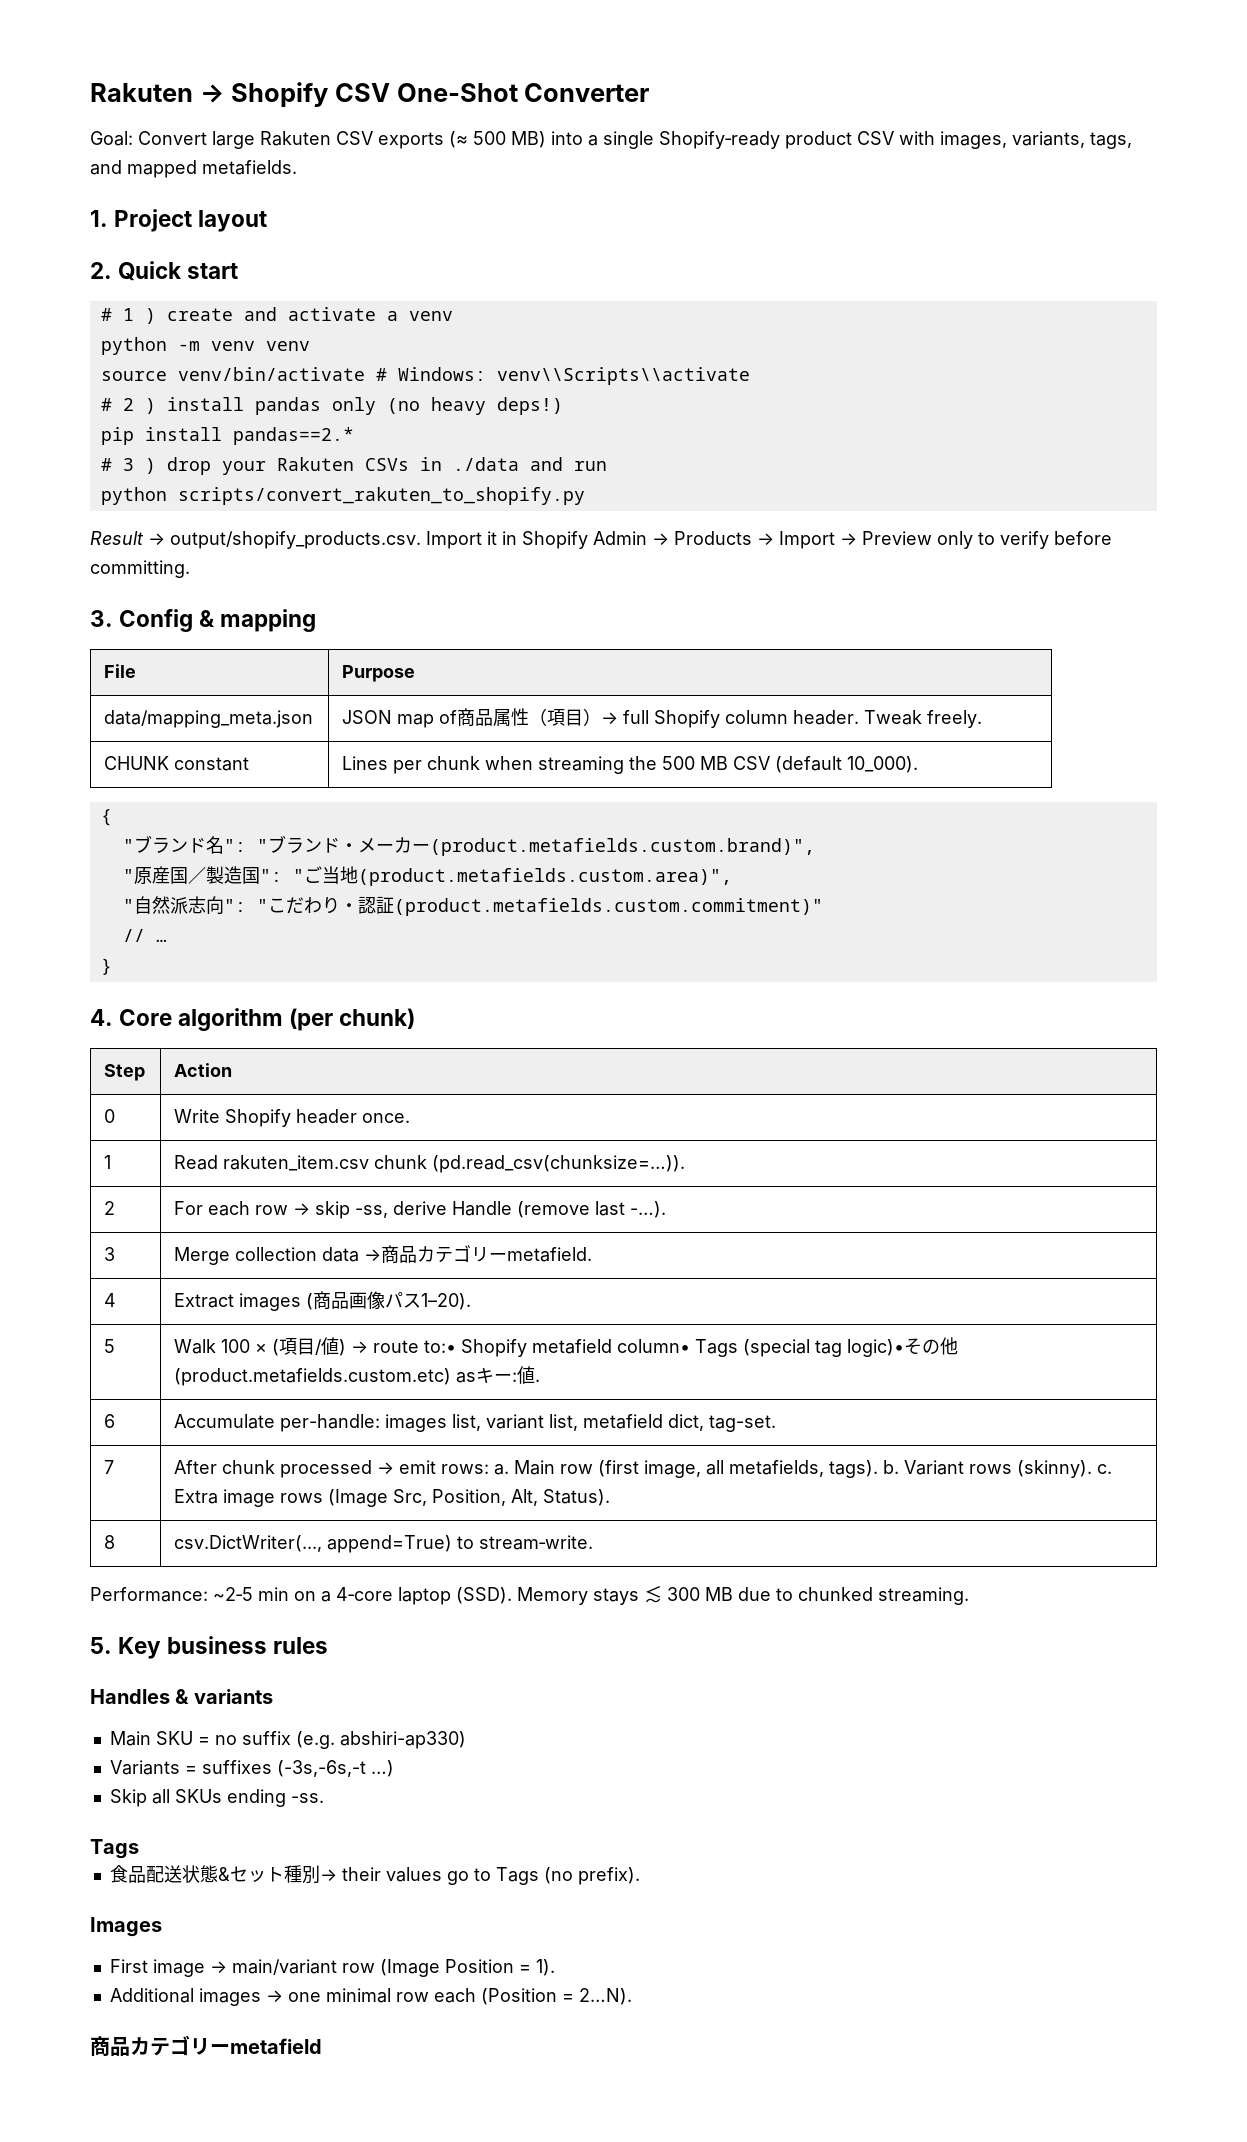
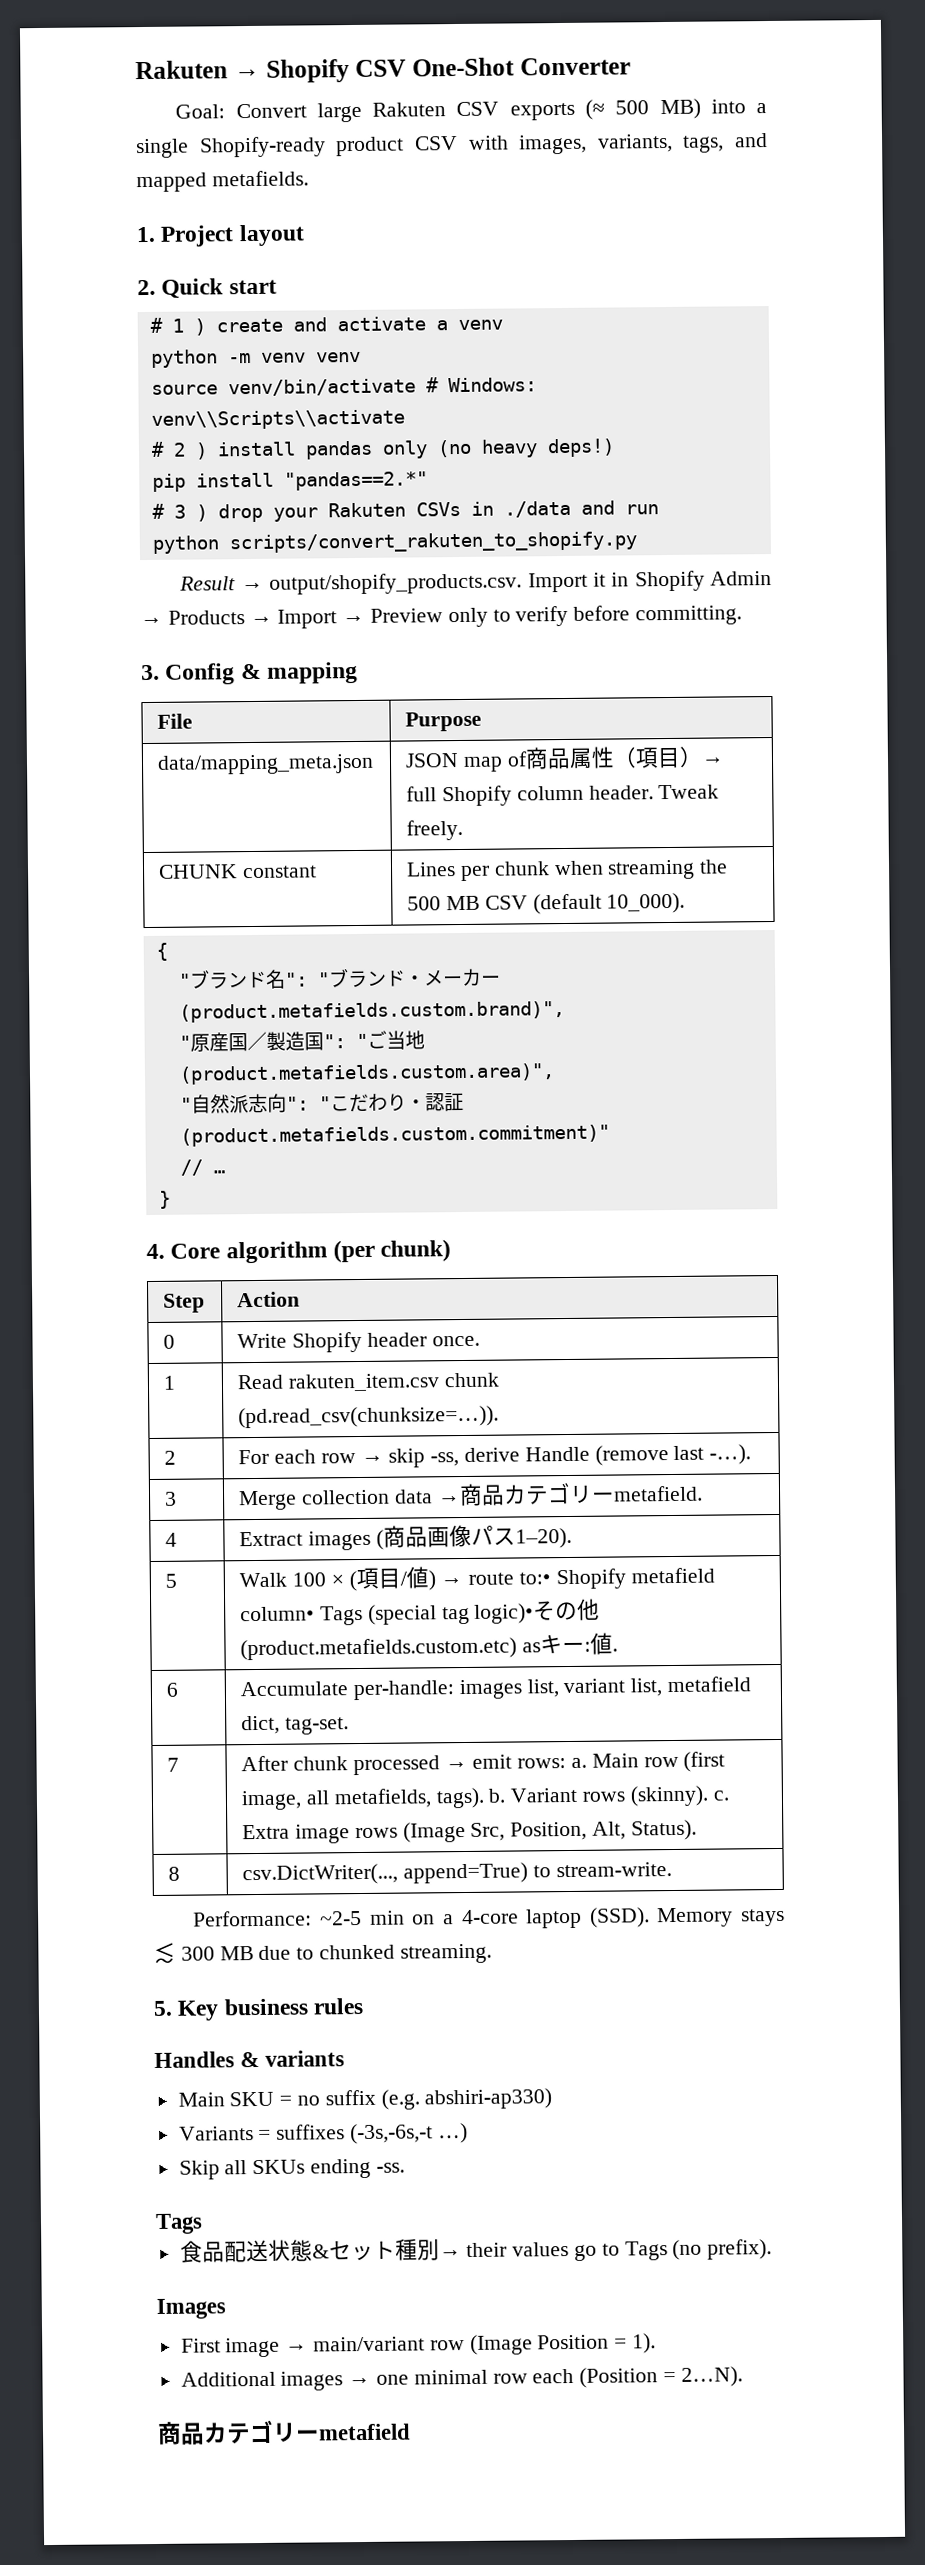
- pip install pandas==2.*
+ pip install "pandas==2.*"

